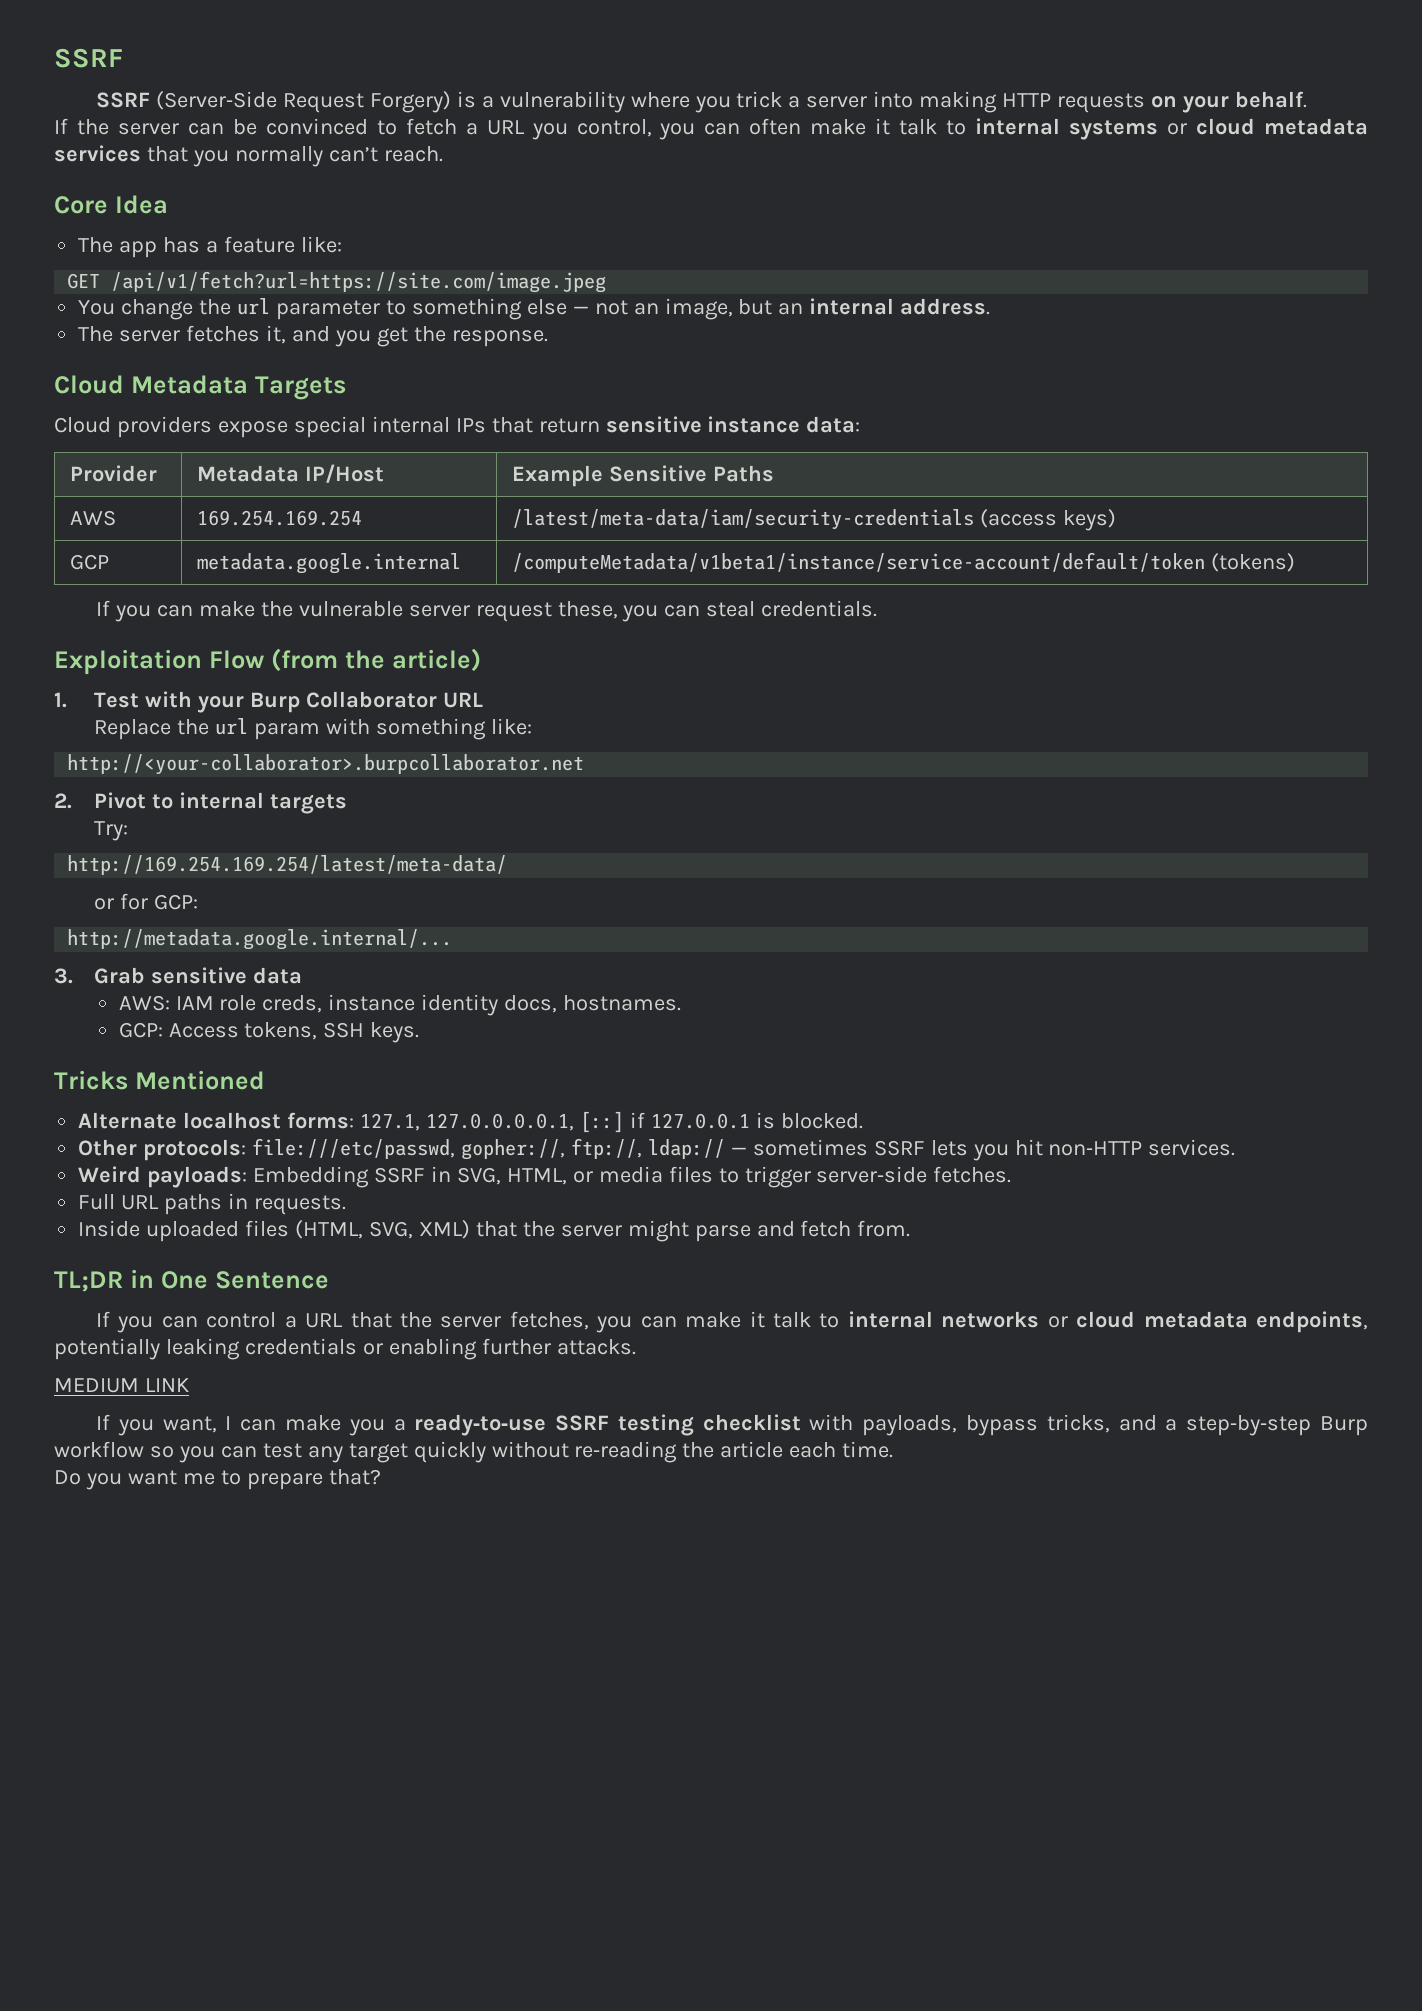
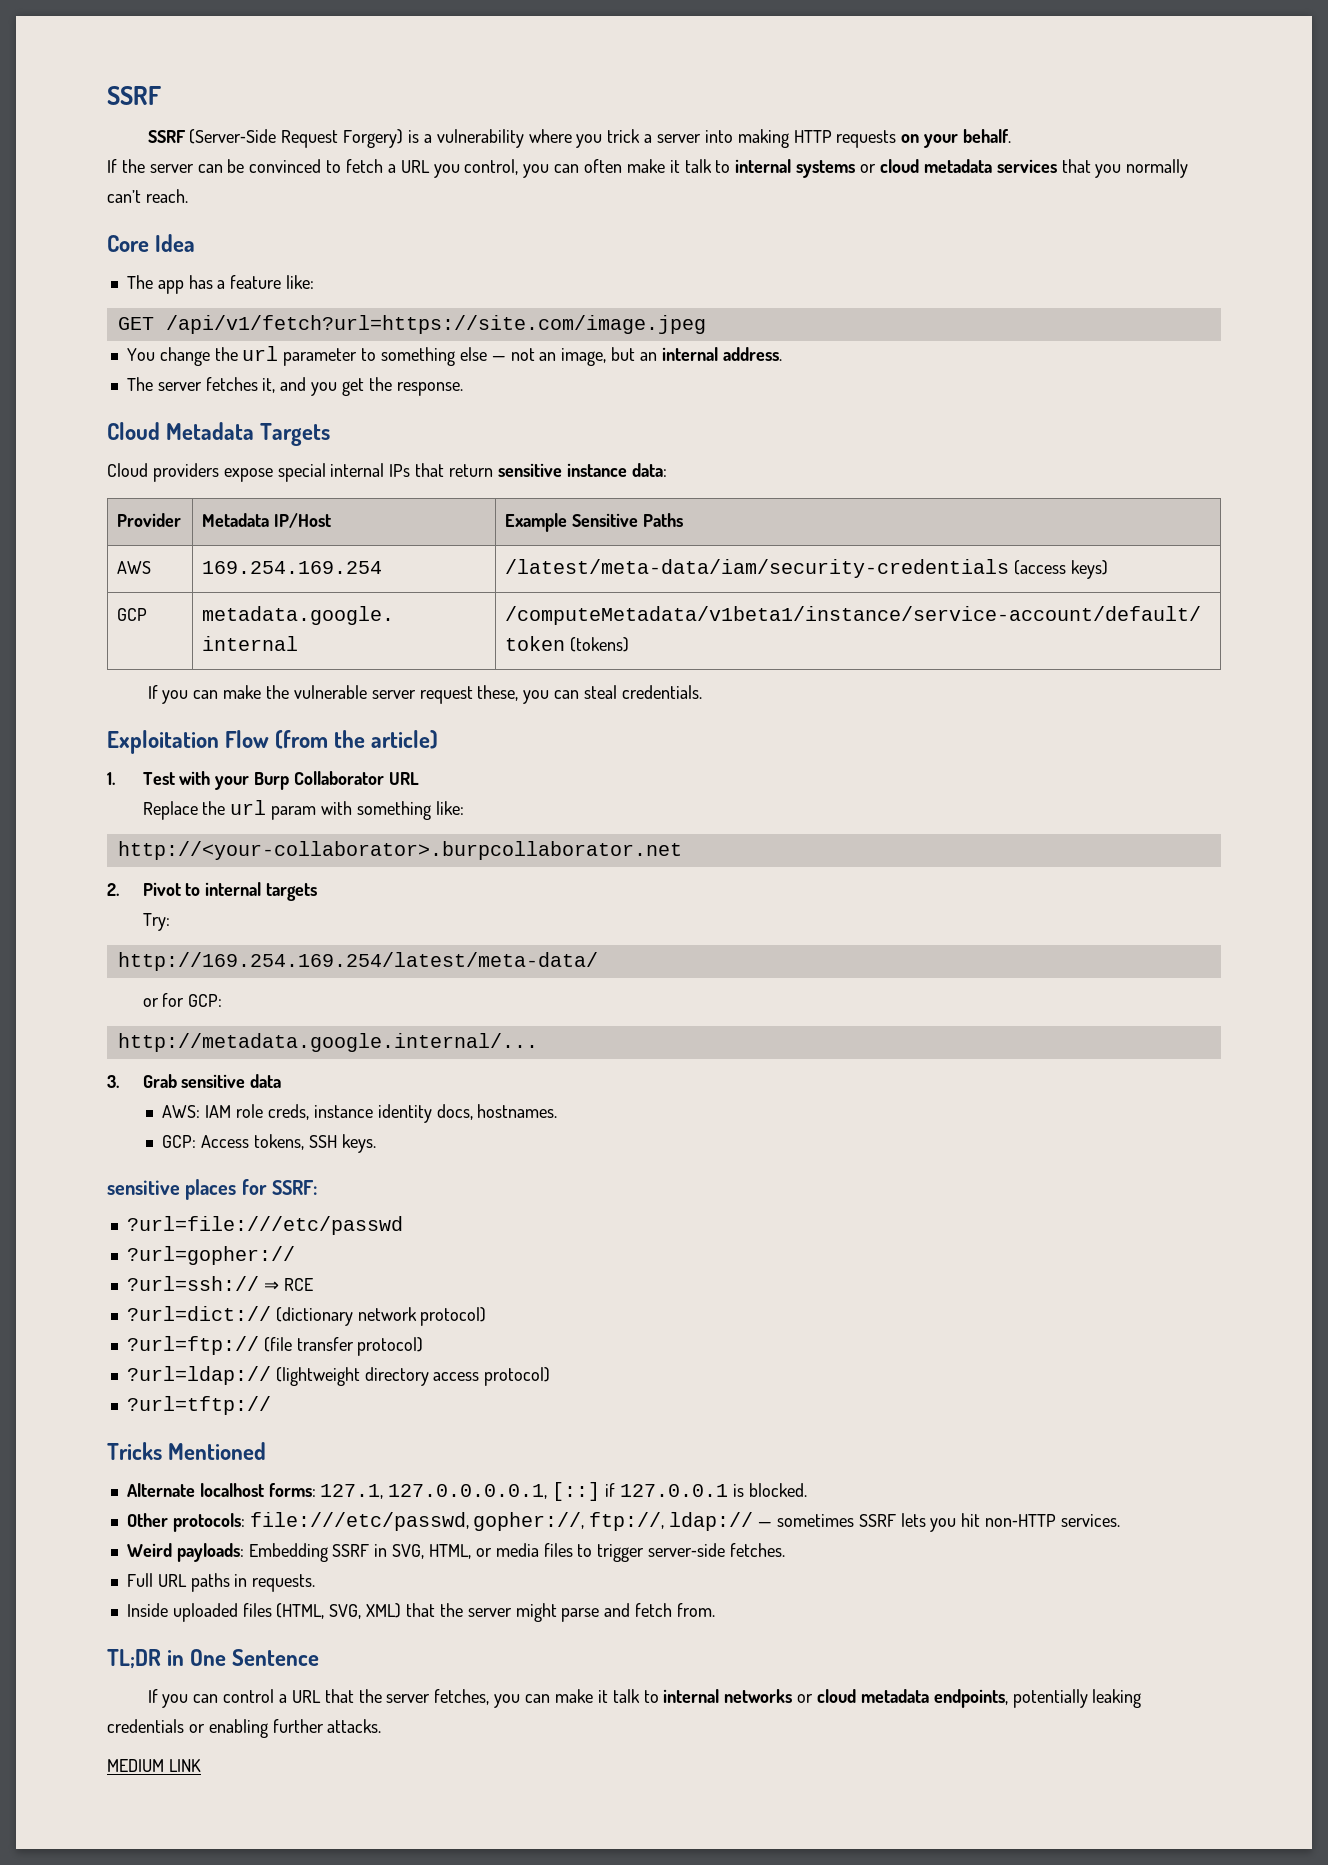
+ sensitive places for SSRF:
+ ?url=file:///etc/passwd
+ ?url=gopher://
+ ?url=ssh:// ⇒ RCE
+ ?url=dict:// (dictionary network protocol)
+ ?url=ftp:// (file transfer protocol)
+ ?url=ldap:// (lightweight directory access protocol)
+ ?url=tftp://
- If you want, I can make you a ready‑to‑use SSRF testing checklist with payloads, bypass tricks, and a step‑by‑step Burp workflow so you can test any target quickly without re‑reading the article each time.
- Do you want me to prepare that?

